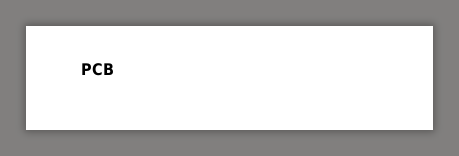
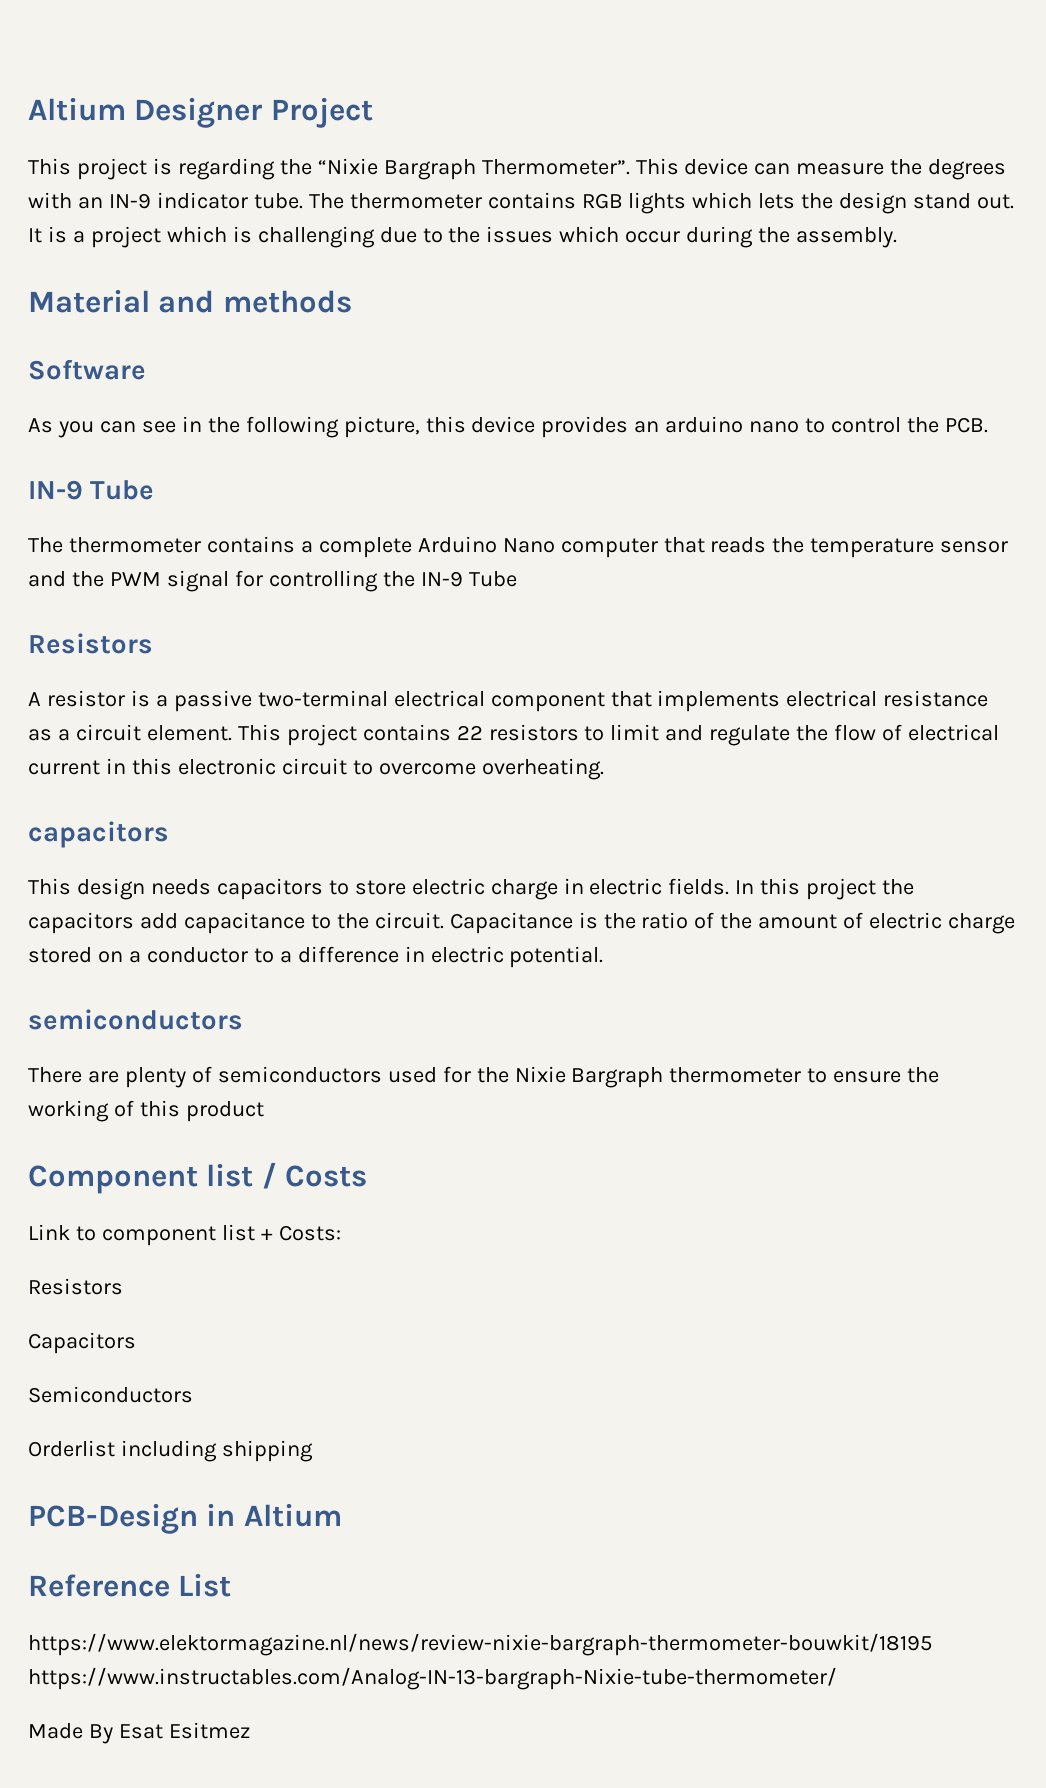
- PCB
+ Altium Designer Project
+ This project is regarding the “Nixie Bargraph Thermometer”. This device can measure the degrees with an IN-9 indicator tube. The thermometer contains RGB lights which lets the design stand out. It is a project which is challenging due to the issues which occur during the assembly.
+ Material and methods
+ Software
+ As you can see in the following picture, this device provides an arduino nano to control the PCB.
+ IN-9 Tube
+ The thermometer contains a complete Arduino Nano computer that reads the temperature sensor and the PWM signal for controlling the IN-9 Tube
+ Resistors
+ A resistor is a passive two-terminal electrical component that implements electrical resistance as a circuit element. This project contains 22 resistors to limit and regulate the flow of electrical current in this electronic circuit to overcome overheating.
+ capacitors
+ This design needs capacitors to store electric charge in electric fields. In this project the capacitors add capacitance to the circuit. Capacitance is the ratio of the amount of electric charge stored on a conductor to a difference in electric potential.
+ semiconductors
+ There are plenty of semiconductors used for the Nixie Bargraph thermometer to ensure the working of this product
+ Component list / Costs
+ Link to component list + Costs:
+ Resistors
+ Capacitors
+ Semiconductors
+ Orderlist including shipping
+ PCB-Design in Altium
+ Reference List
+ https://www.elektormagazine.nl/news/review-nixie-bargraph-thermometer-bouwkit/18195 https://www.instructables.com/Analog-IN-13-bargraph-Nixie-tube-thermometer/
+ Made By Esat Esitmez

